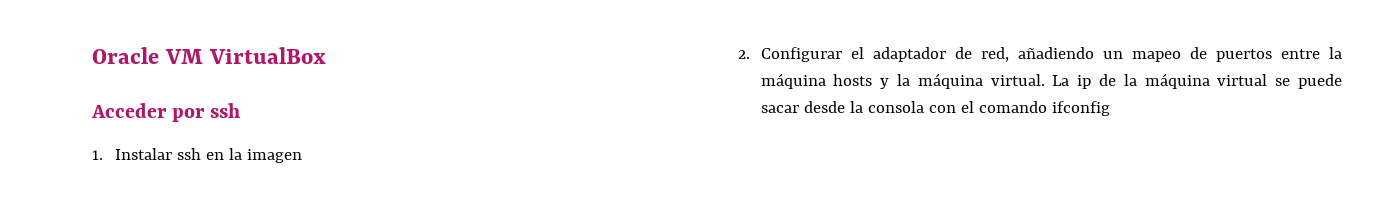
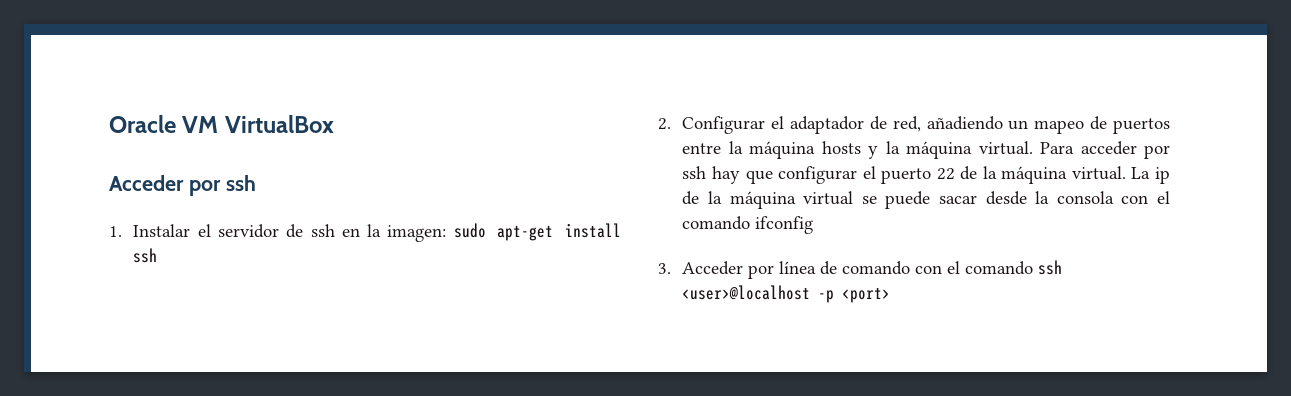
- 1. Instalar ssh en la imagen
+ 1. Instalar el servidor de ssh en la imagen: sudo apt-get install ssh
+ Para acceder por ssh hay que configurar el puerto 22 de la máquina virtual.
+ 3. Acceder por línea de comando con el comando ssh <user>@localhost -p <port>

